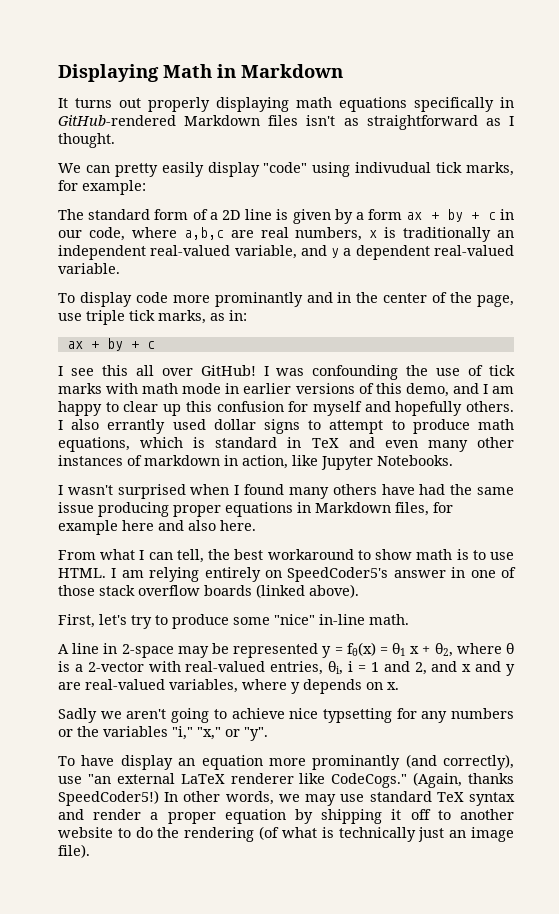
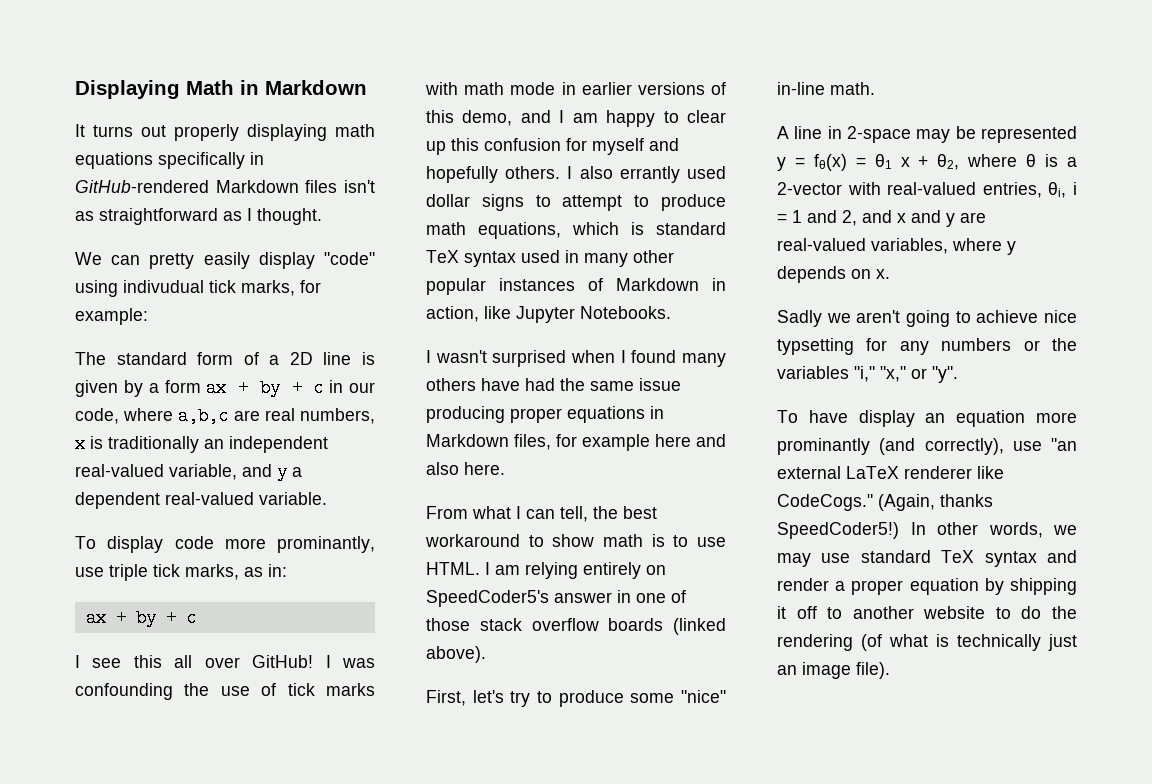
- To display code more prominantly and in the center of the page, use triple tick marks, as in:
+ To display code more prominantly, use triple tick marks, as in:
- I also errantly used dollar signs to attempt to produce math equations, which is standard in TeX and even many other instances of markdown in action, like Jupyter Notebooks.
+ I also errantly used dollar signs to attempt to produce math equations, which is standard TeX syntax used in many other popular instances of Markdown in action, like Jupyter Notebooks.

